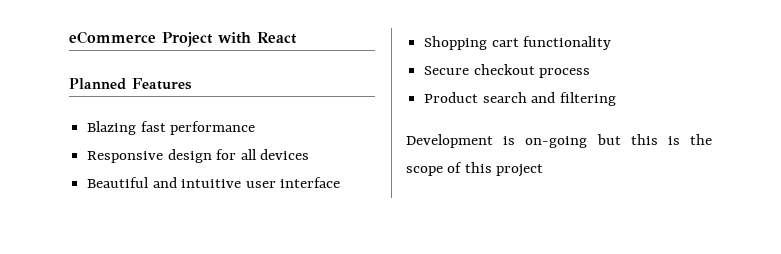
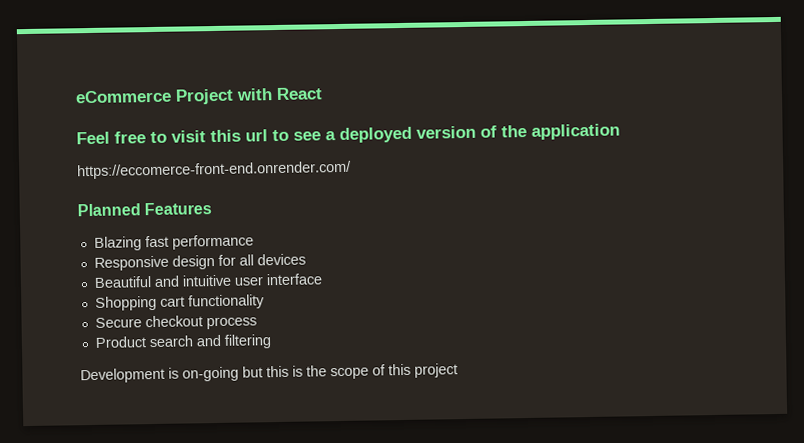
+ Feel free to visit this url to see a deployed version of the application
+ https://eccomerce-front-end.onrender.com/

